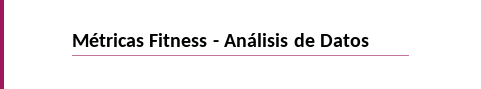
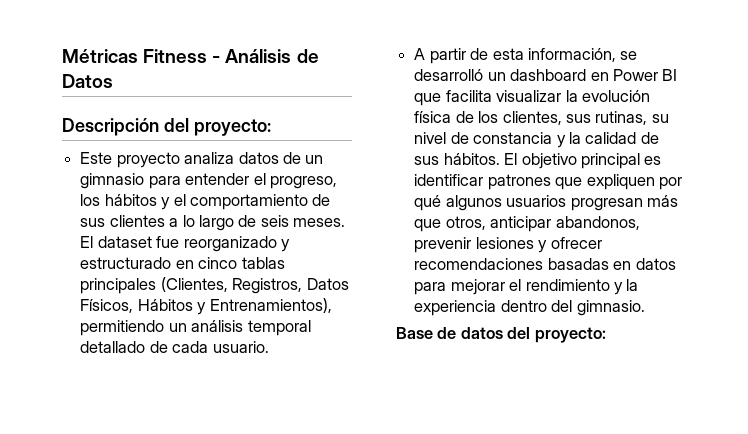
+ Descripción del proyecto:
+ Este proyecto analiza datos de un gimnasio para entender el progreso, los hábitos y el comportamiento de sus clientes a lo largo de seis meses. El dataset fue reorganizado y estructurado en cinco tablas principales (Clientes, Registros, Datos Físicos, Hábitos y Entrenamientos), permitiendo un análisis temporal detallado de cada usuario.
+ A partir de esta información, se desarrolló un dashboard en Power BI que facilita visualizar la evolución física de los clientes, sus rutinas, su nivel de constancia y la calidad de sus hábitos. El objetivo principal es identificar patrones que expliquen por qué algunos usuarios progresan más que otros, anticipar abandonos, prevenir lesiones y ofrecer recomendaciones basadas en datos para mejorar el rendimiento y la experiencia dentro del gimnasio.
+ Base de datos del proyecto:

